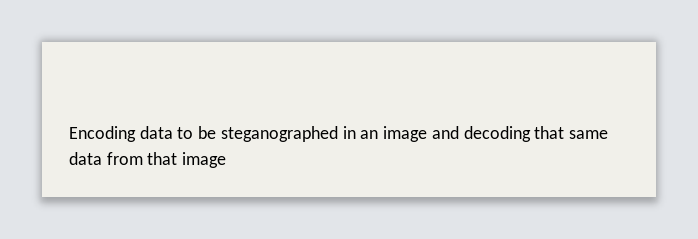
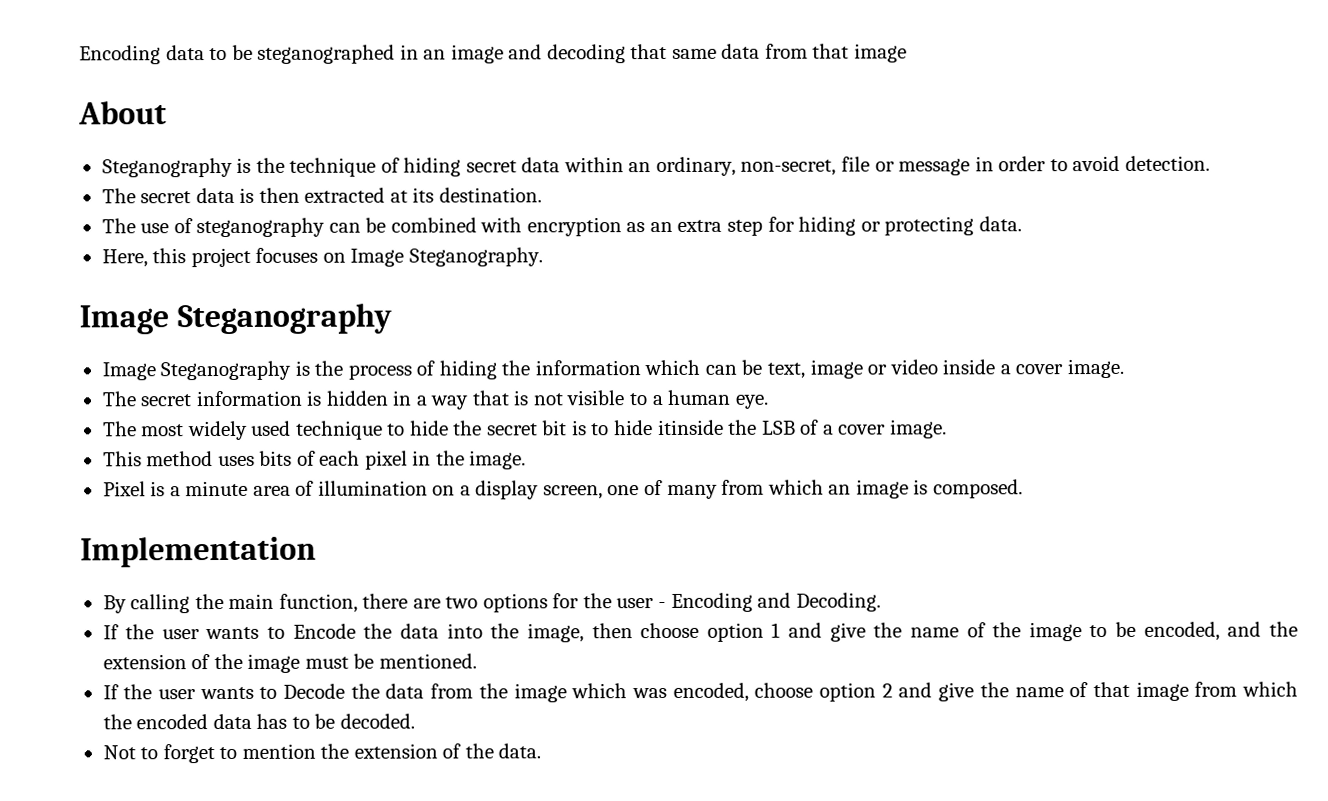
+ About
+ Steganography is the technique of hiding secret data within an ordinary, non-secret, file or message in order to avoid detection.
+ The secret data is then extracted at its destination.
+ The use of steganography can be combined with encryption as an extra step for hiding or protecting data.
+ Here, this project focuses on Image Steganography.
+ Image Steganography
+ Image Steganography is the process of hiding the information which can be text, image or video inside a cover image.
+ The secret information is hidden in a way that is not visible to a human eye.
+ The most widely used technique to hide the secret bit is to hide itinside the LSB of a cover image.
+ This method uses bits of each pixel in the image.
+ Pixel is a minute area of illumination on a display screen, one of many from which an image is composed.
+ Implementation
+ By calling the main function, there are two options for the user - Encoding and Decoding.
+ If the user wants to Encode the data into the image, then choose option 1 and give the name of the image to be encoded, and the extension of the image must be mentioned.
+ If the user wants to Decode the data from the image which was encoded, choose option 2 and give the name of that image from which the encoded data has to be decoded.
+ Not to forget to mention the extension of the data.

